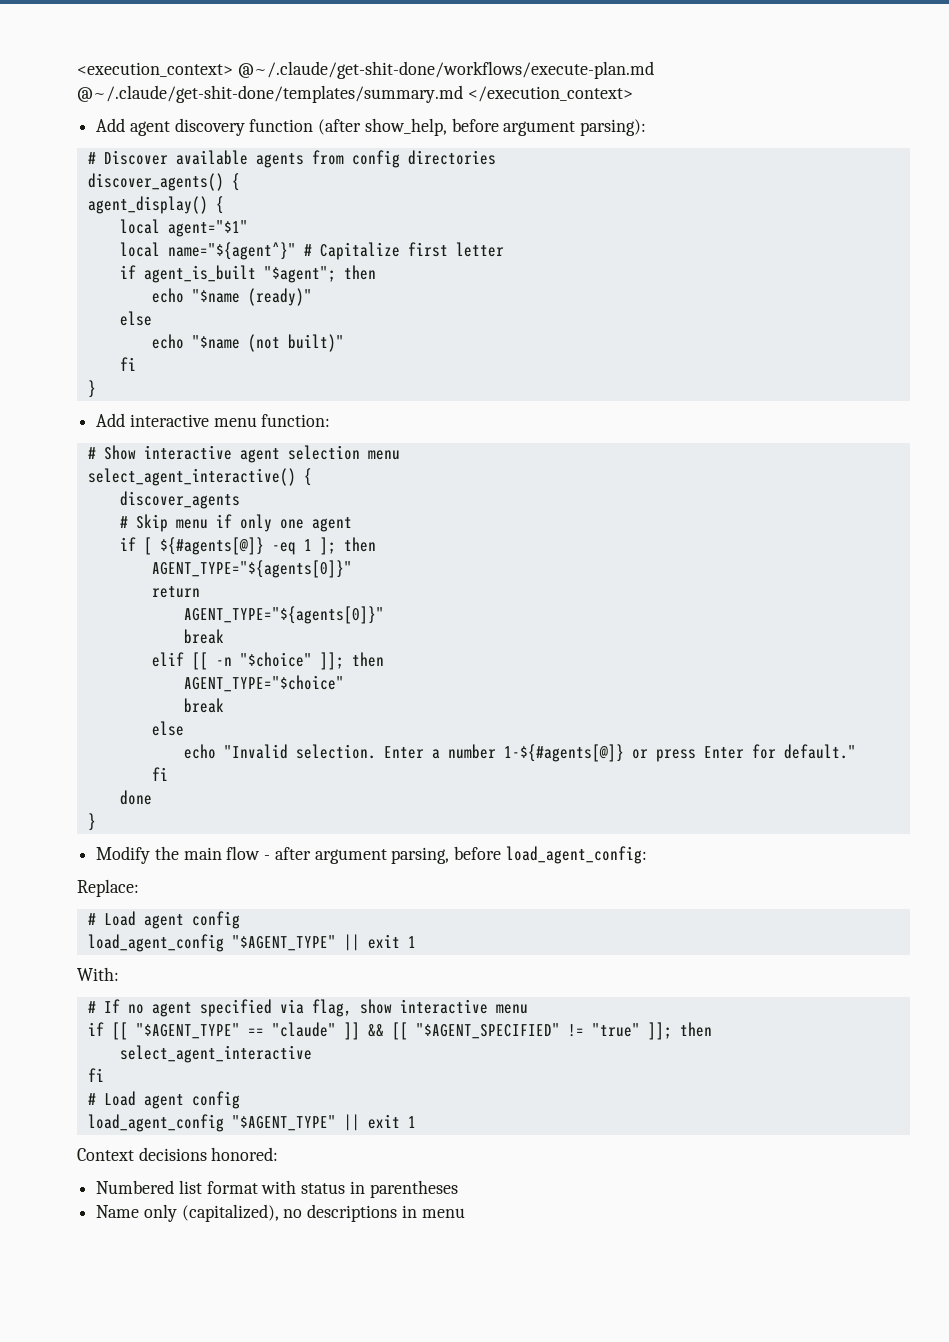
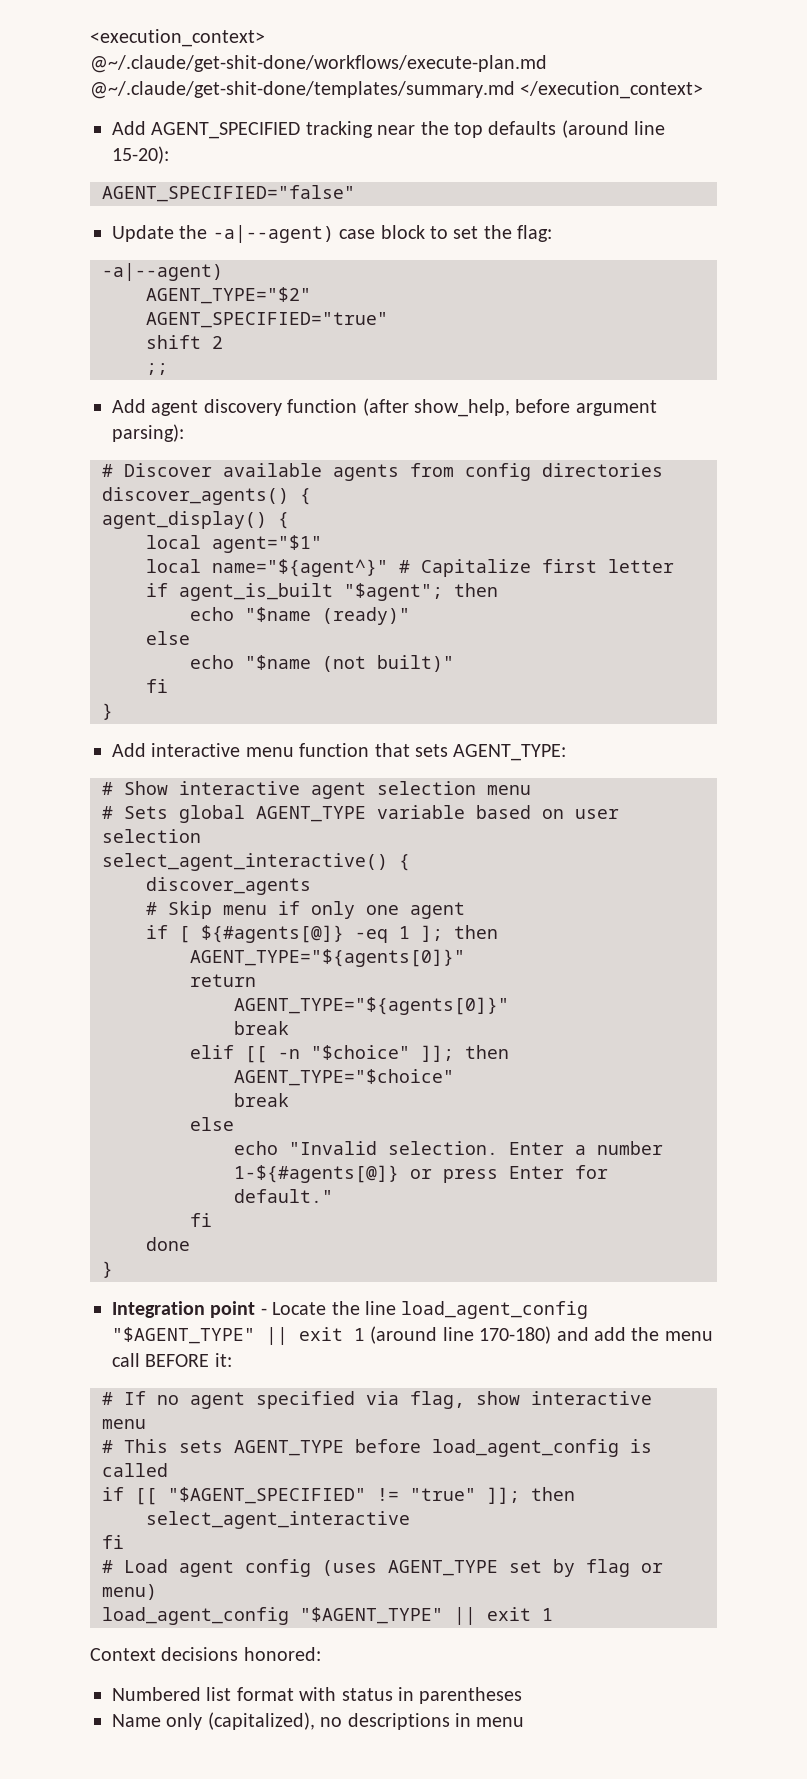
+ Add AGENT_SPECIFIED tracking near the top defaults (around line 15-20):
+ AGENT_SPECIFIED="false"
+ Update the -a|--agent) case block to set the flag:
+ -a|--agent)
+ AGENT_TYPE="$2"
+ AGENT_SPECIFIED="true"
+ shift 2
+ ;;
- Add interactive menu function:
+ Add interactive menu function that sets AGENT_TYPE:
+ # Sets global AGENT_TYPE variable based on user selection
- Modify the main flow - after argument parsing, before load_agent_config:
- Replace:
- # Load agent config
- load_agent_config "$AGENT_TYPE" || exit 1
- With:
+ Integration point - Locate the line load_agent_config "$AGENT_TYPE" || exit 1 (around line 170-180) and add the menu call BEFORE it:
- if [[ "$AGENT_TYPE" == "claude" ]] && [[ "$AGENT_SPECIFIED" != "true" ]]; then
+ # This sets AGENT_TYPE before load_agent_config is called
+ if [[ "$AGENT_SPECIFIED" != "true" ]]; then
  select_agent_interactive
  fi
- # Load agent config
+ # Load agent config (uses AGENT_TYPE set by flag or menu)

